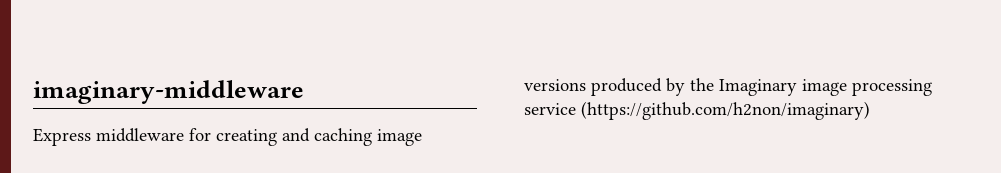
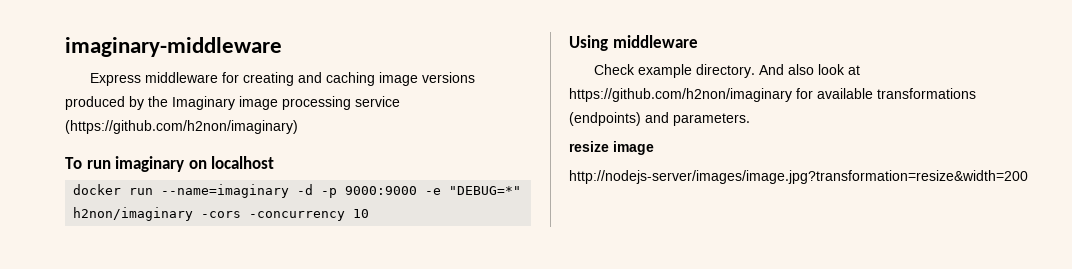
+ To run imaginary on localhost
+ docker run --name=imaginary -d -p 9000:9000 -e "DEBUG=*" h2non/imaginary -cors -concurrency 10
+ Using middleware
+ Check example directory. And also look at https://github.com/h2non/imaginary for available transformations (endpoints) and parameters.
+ resize image
+ http://nodejs-server/images/image.jpg?transformation=resize&width=200

